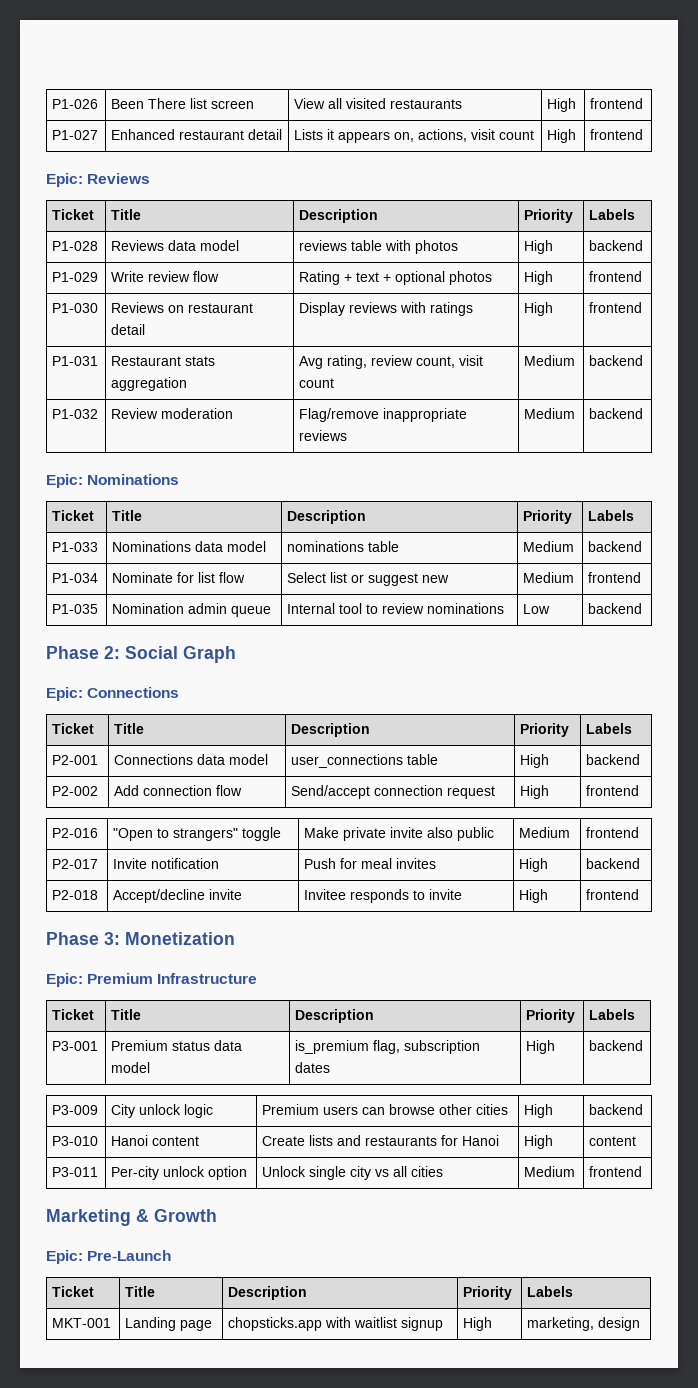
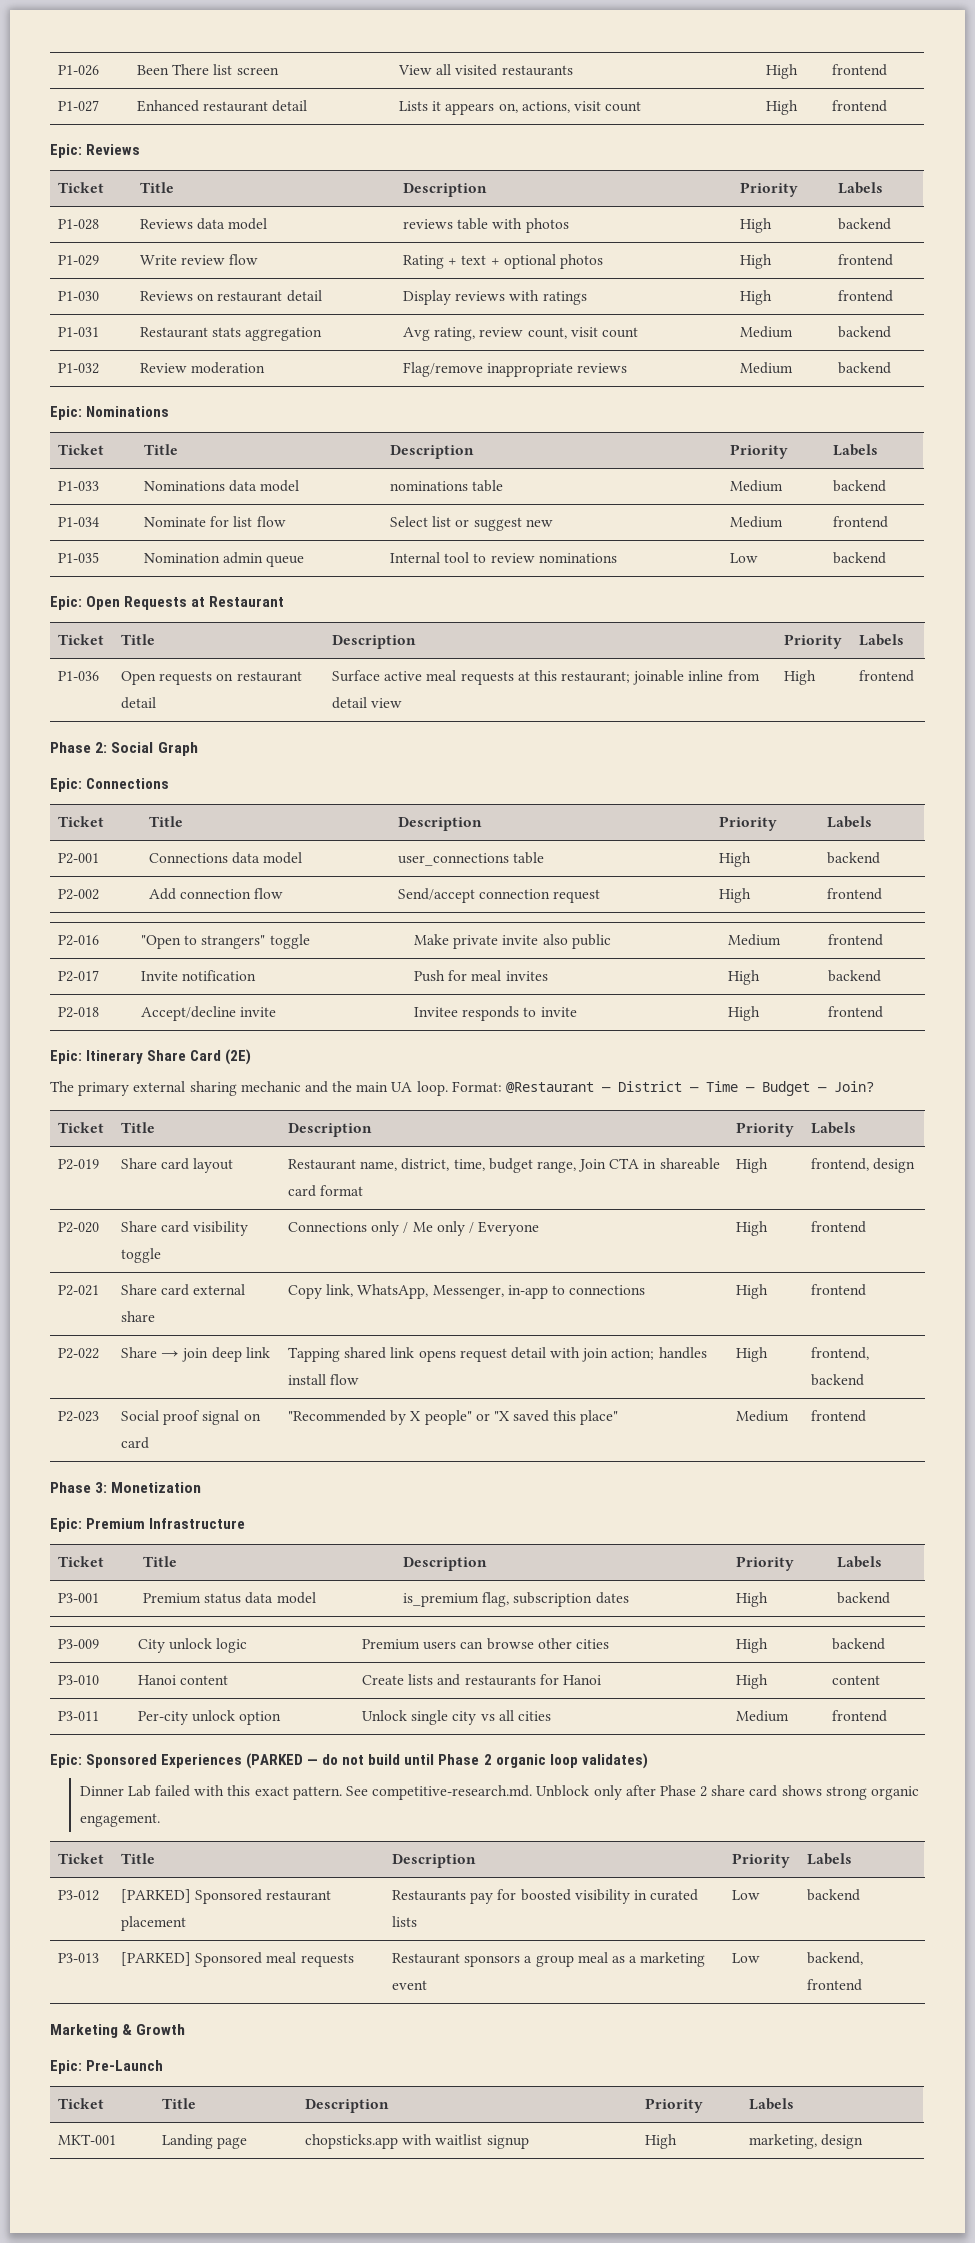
+ Epic: Open Requests at Restaurant
+ Ticket | Title | Description | Priority | Labels
+ P1-036 | Open requests on restaurant detail | Surface active meal requests at this restaurant; joinable inline from detail view | High | frontend
+ Epic: Itinerary Share Card (2E)
+ The primary external sharing mechanic and the main UA loop. Format: @Restaurant — District — Time — Budget — Join?
+ Ticket | Title | Description | Priority | Labels
+ P2-019 | Share card layout | Restaurant name, district, time, budget range, Join CTA in shareable card format | High | frontend, design
+ P2-020 | Share card visibility toggle | Connections only / Me only / Everyone | High | frontend
+ P2-021 | Share card external share | Copy link, WhatsApp, Messenger, in-app to connections | High | frontend
+ P2-022 | Share → join deep link | Tapping shared link opens request detail with join action; handles install flow | High | frontend, backend
+ P2-023 | Social proof signal on card | "Recommended by X people" or "X saved this place" | Medium | frontend
+ Epic: Sponsored Experiences (PARKED — do not build until Phase 2 organic loop validates)
+ Dinner Lab failed with this exact pattern. See competitive-research.md. Unblock only after Phase 2 share card shows strong organic engagement.
+ Ticket | Title | Description | Priority | Labels
+ P3-012 | [PARKED] Sponsored restaurant placement | Restaurants pay for boosted visibility in curated lists | Low | backend
+ P3-013 | [PARKED] Sponsored meal requests | Restaurant sponsors a group meal as a marketing event | Low | backend, frontend

